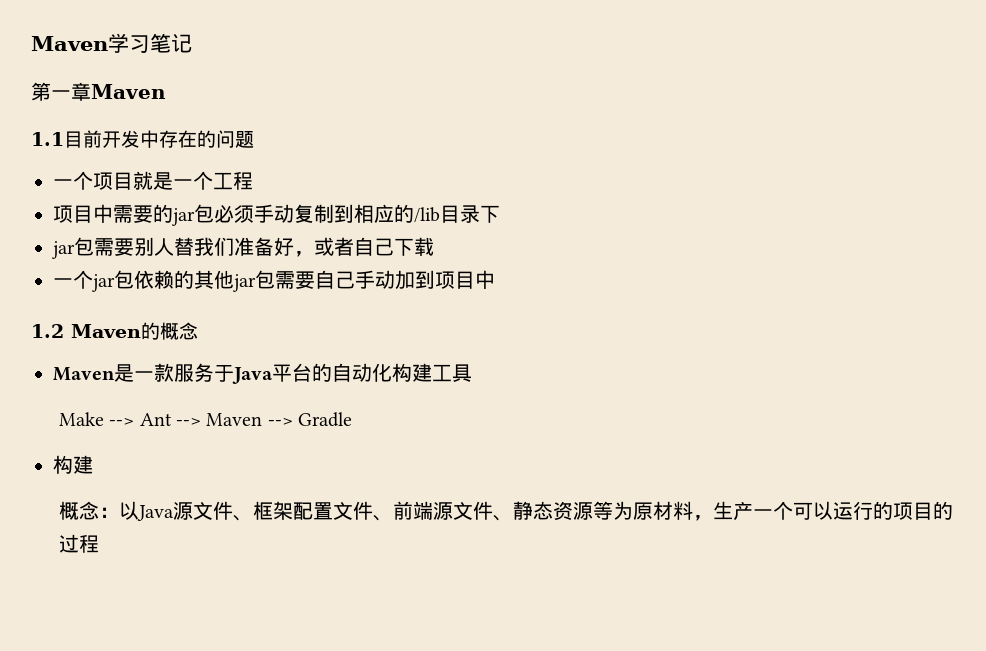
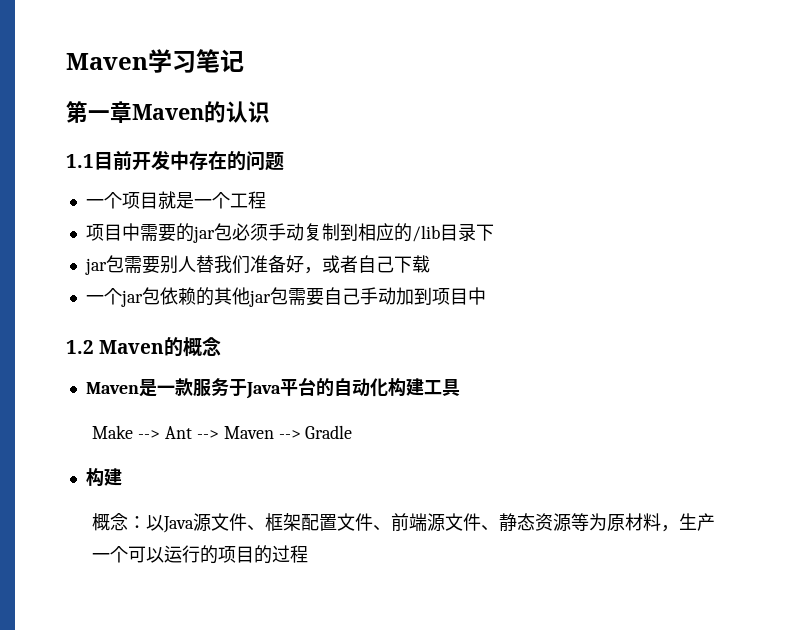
- 第一章Maven
+ 第一章Maven的认识

